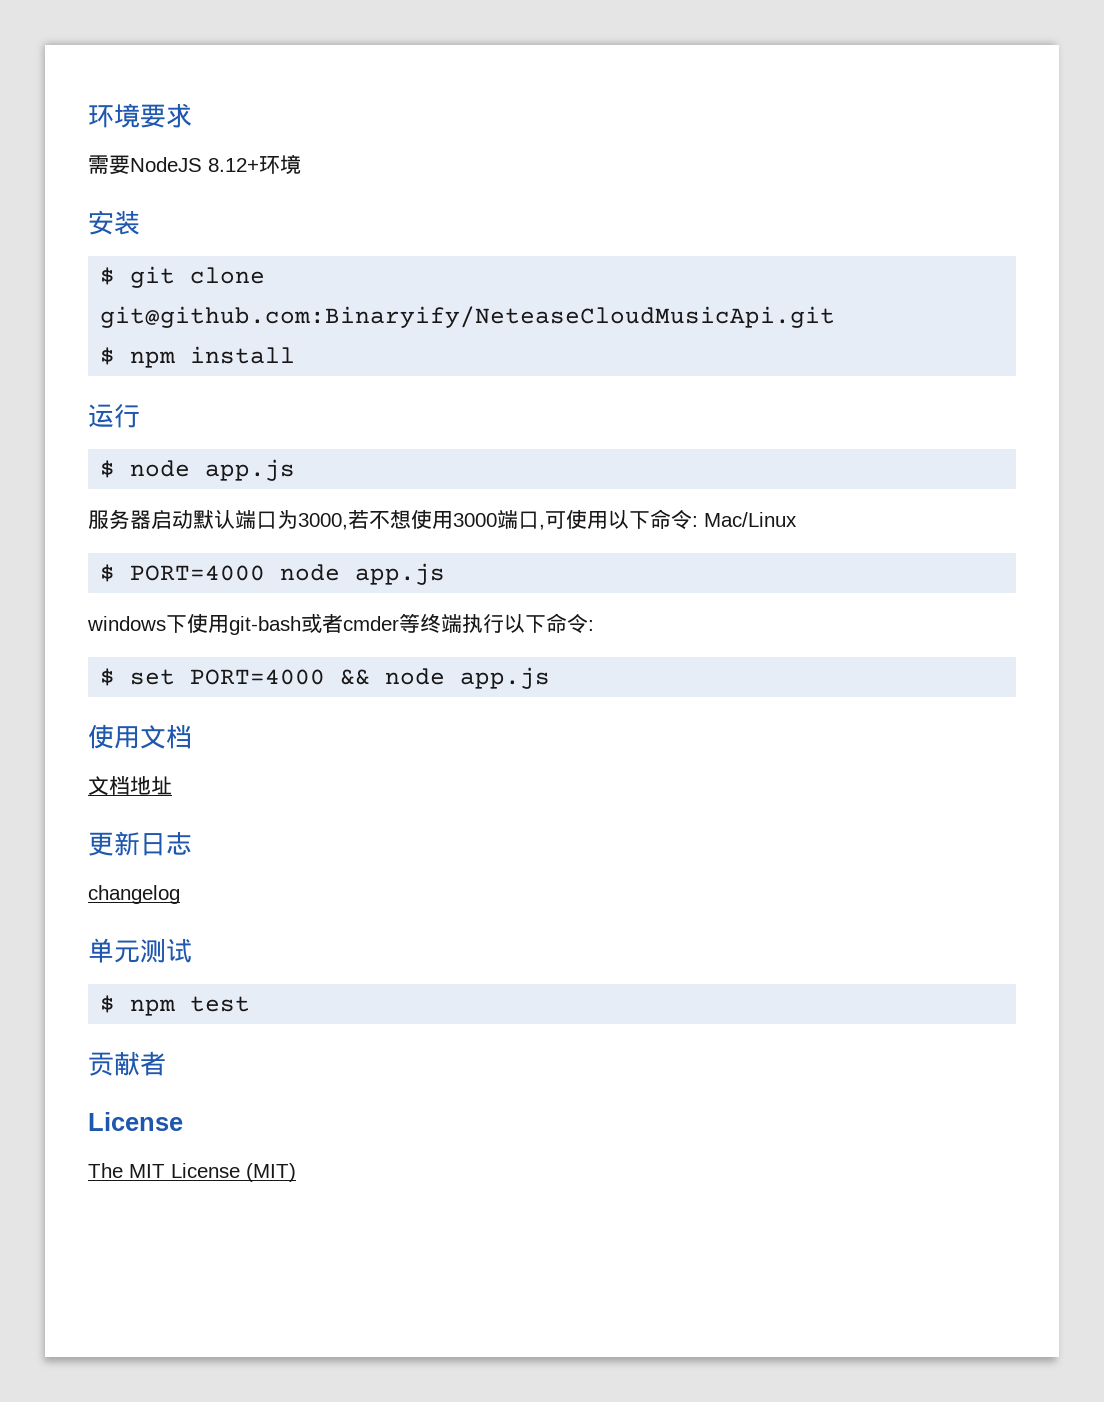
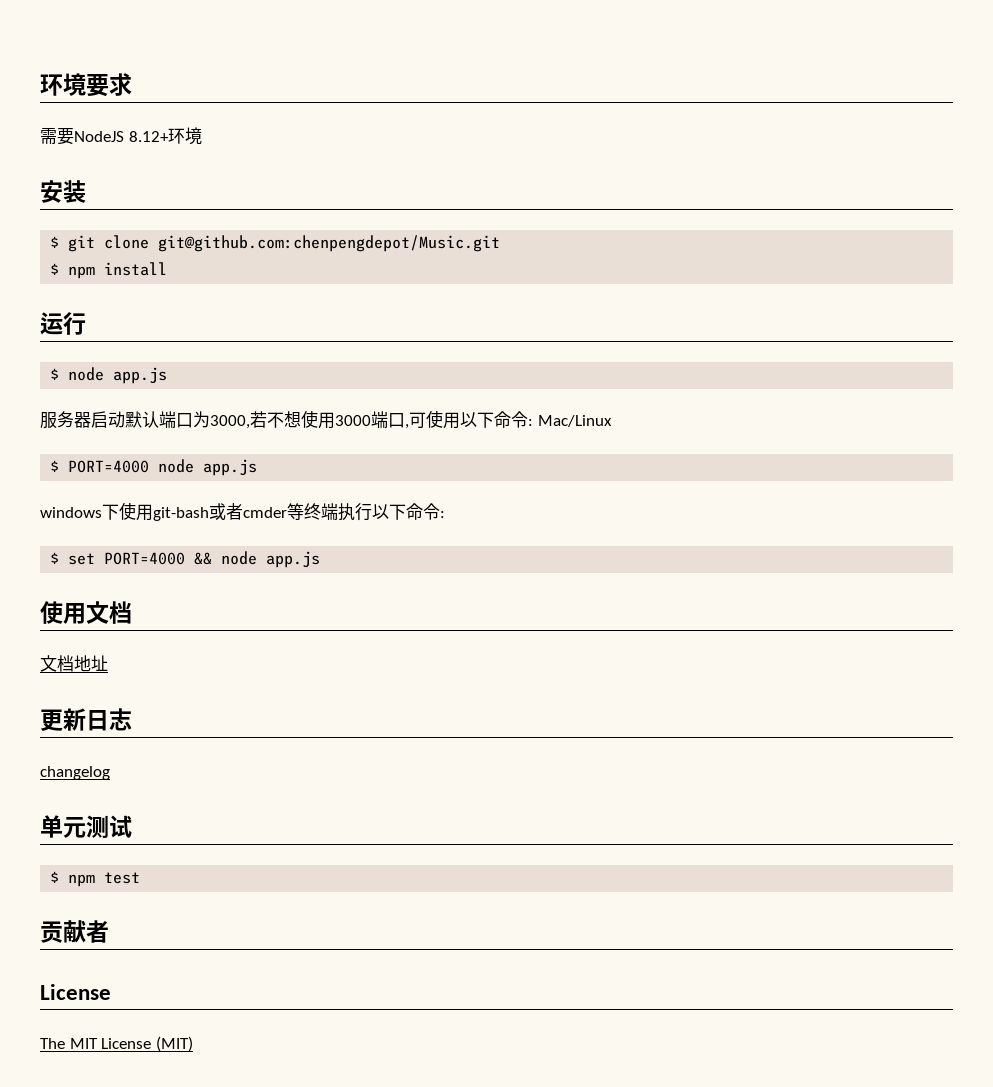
- $ git clone git@github.com:Binaryify/NeteaseCloudMusicApi.git
+ $ git clone git@github.com:chenpengdepot/Music.git

